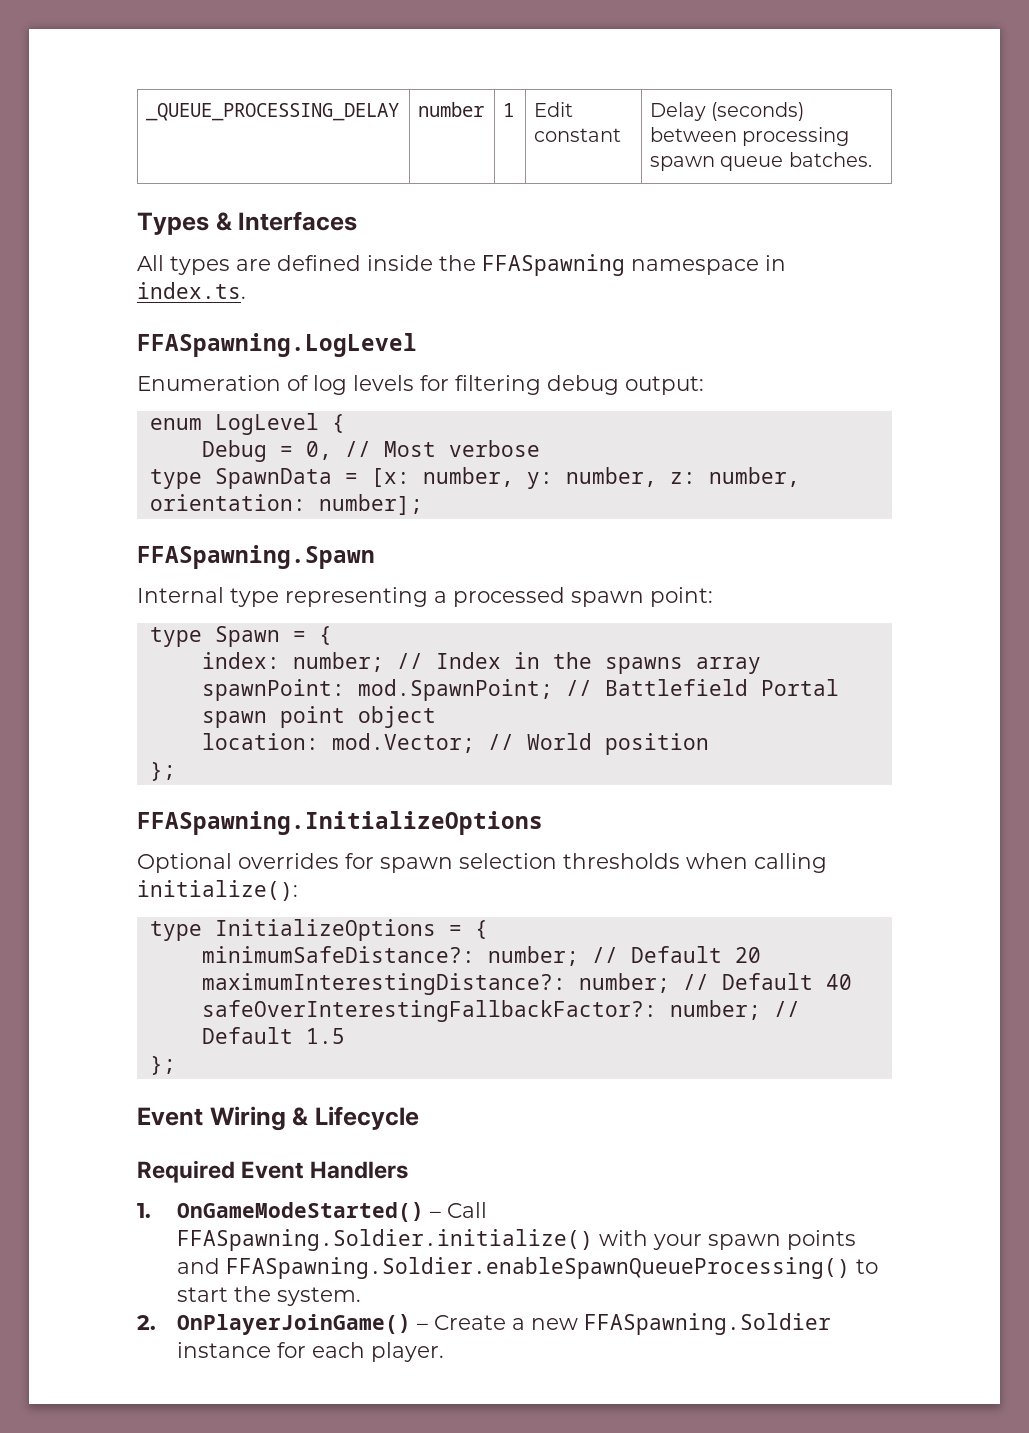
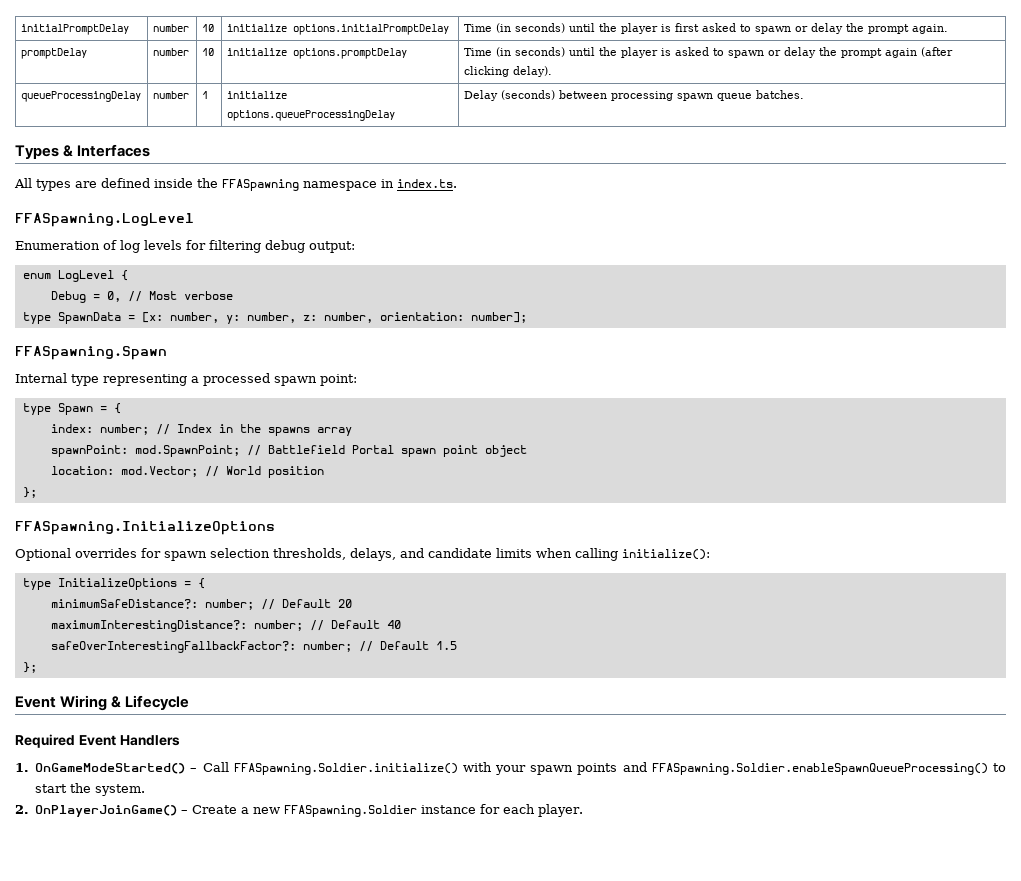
- _QUEUE_PROCESSING_DELAY | number | 1 | Edit constant | Delay (seconds) between processing spawn queue batches.
+ initialPromptDelay | number | 10 | initialize options.initialPromptDelay | Time (in seconds) until the player is first asked to spawn or delay the prompt again.
+ promptDelay | number | 10 | initialize options.promptDelay | Time (in seconds) until the player is asked to spawn or delay the prompt again (after clicking delay).
+ queueProcessingDelay | number | 1 | initialize options.queueProcessingDelay | Delay (seconds) between processing spawn queue batches.
- Optional overrides for spawn selection thresholds when calling initialize():
+ Optional overrides for spawn selection thresholds, delays, and candidate limits when calling initialize():

